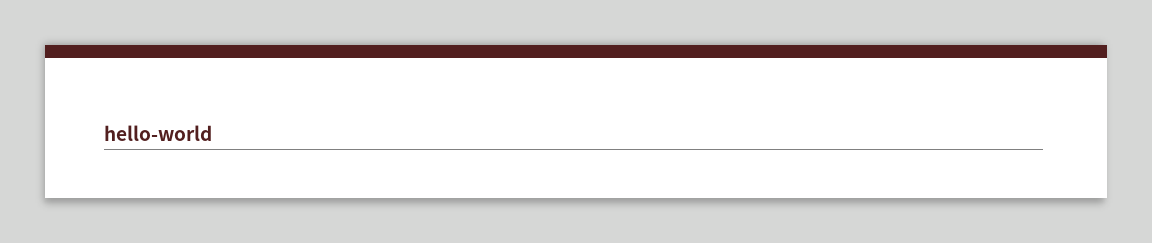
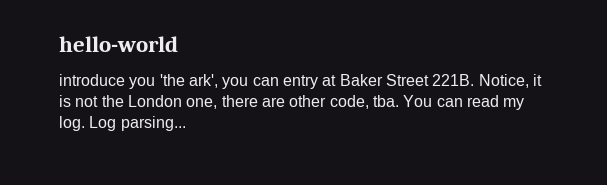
+ introduce you 'the ark', you can entry at Baker Street 221B. Notice, it is not the London one, there are other code, tba. You can read my log. Log parsing...

